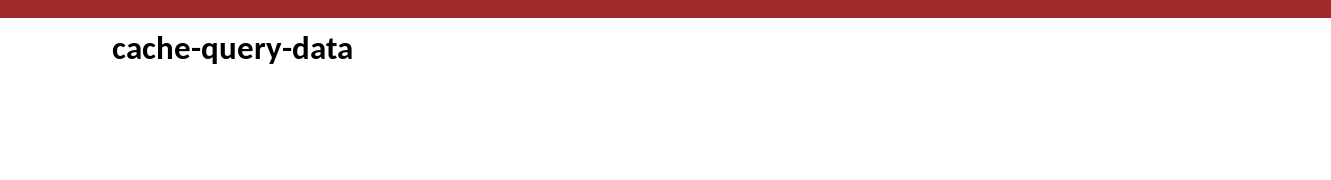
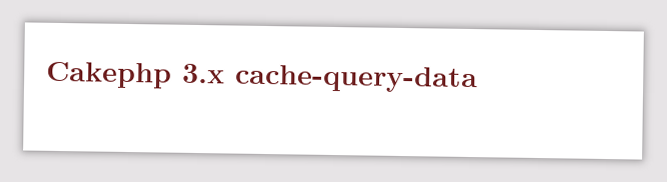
- cache-query-data
+ Cakephp 3.x cache-query-data

